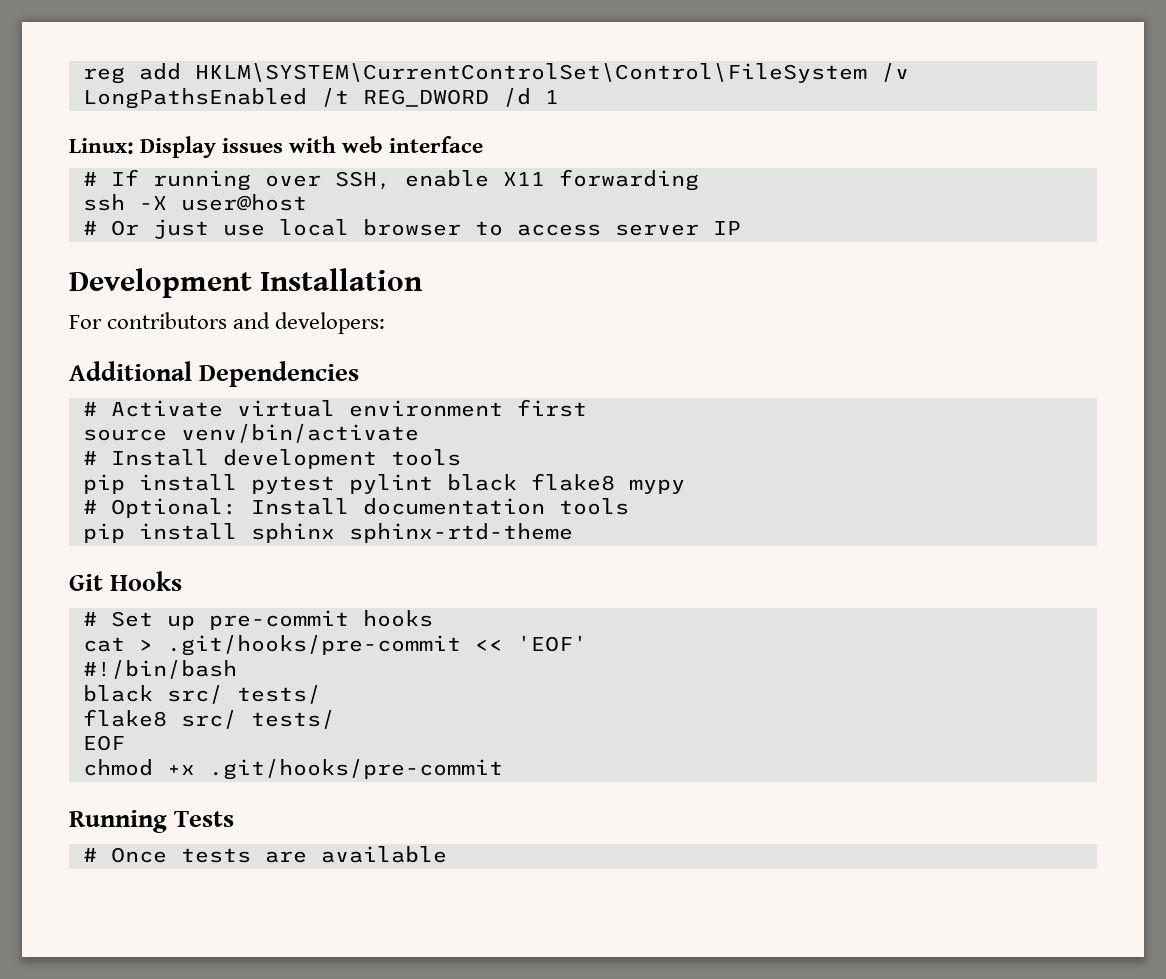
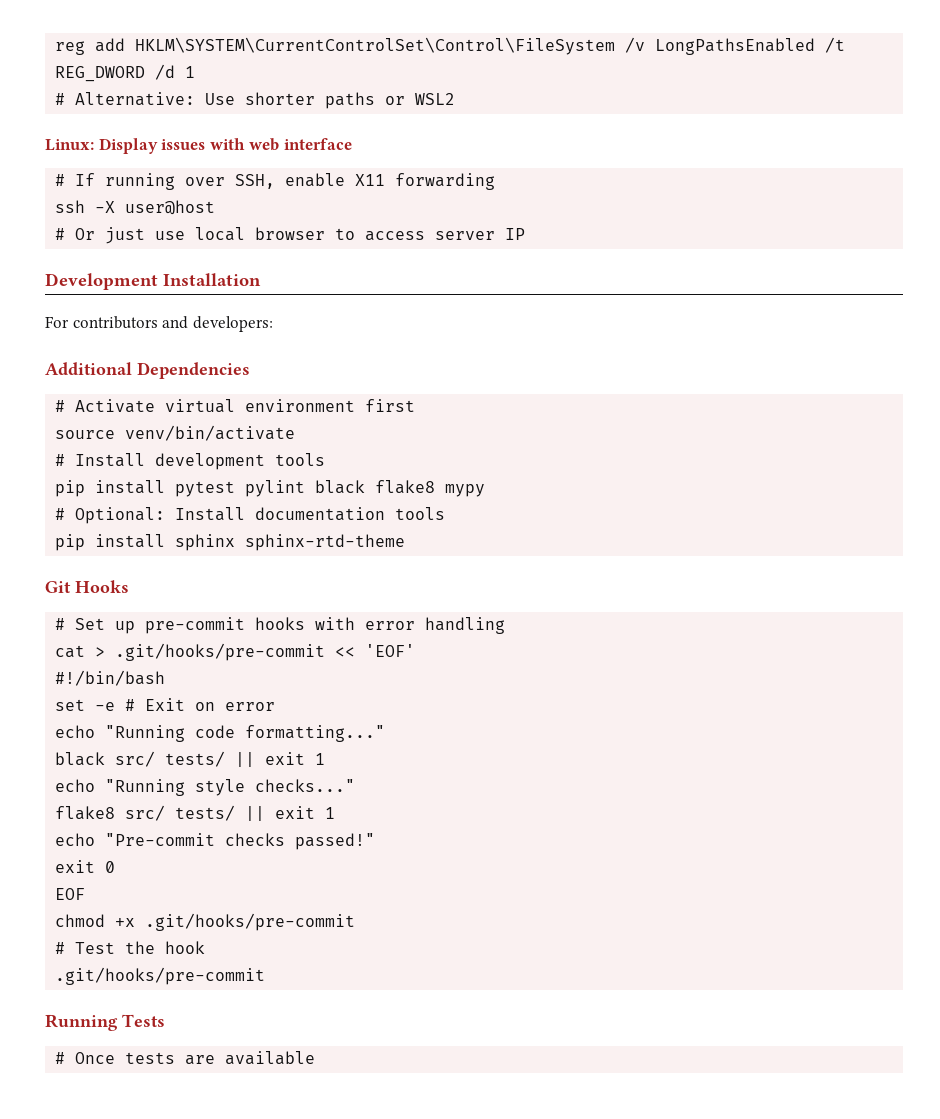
+ # Alternative: Use shorter paths or WSL2
- # Set up pre-commit hooks
+ # Set up pre-commit hooks with error handling
- black src/ tests/
- flake8 src/ tests/
+ set -e # Exit on error
+ echo "Running code formatting..."
+ black src/ tests/ || exit 1
+ echo "Running style checks..."
+ flake8 src/ tests/ || exit 1
+ echo "Pre-commit checks passed!"
+ exit 0
+ # Test the hook
+ .git/hooks/pre-commit

